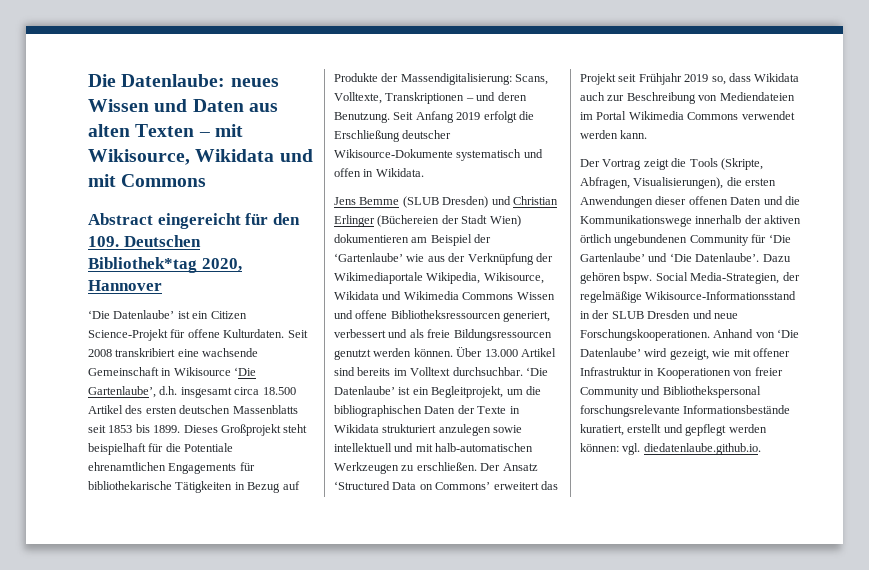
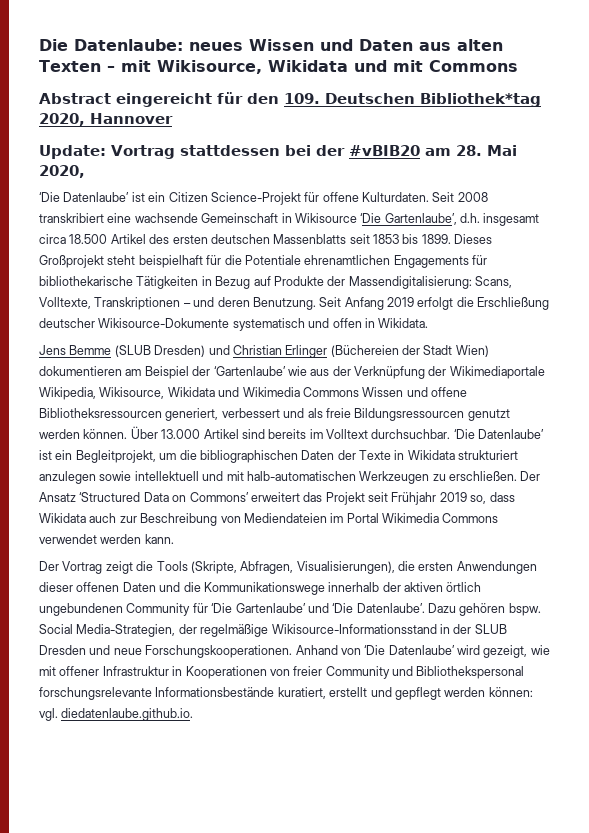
+ Update: Vortrag stattdessen bei der #vBIB20 am 28. Mai 2020,

